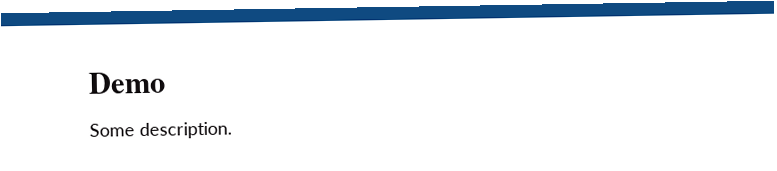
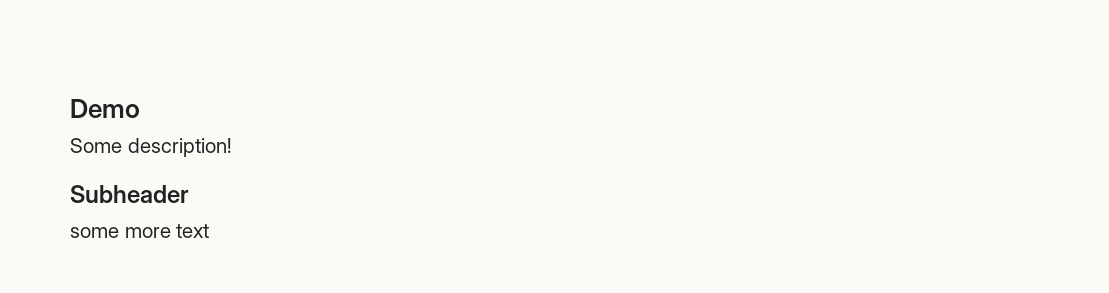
- Some description.
+ Some description!
+ Subheader
+ some more text

